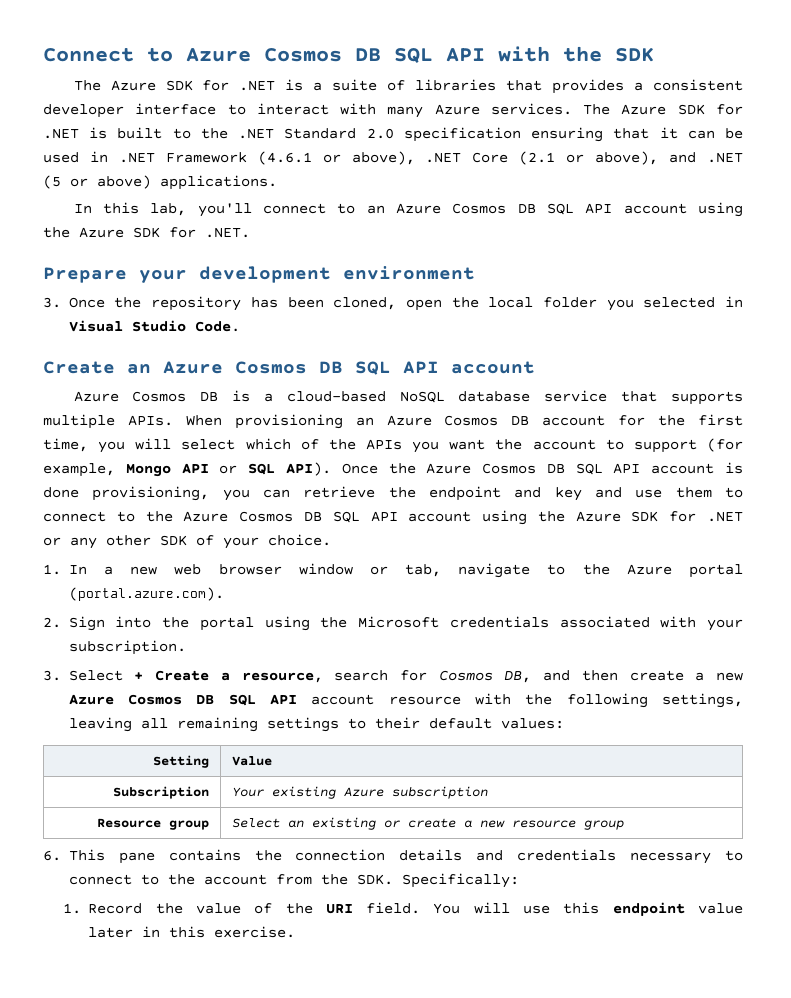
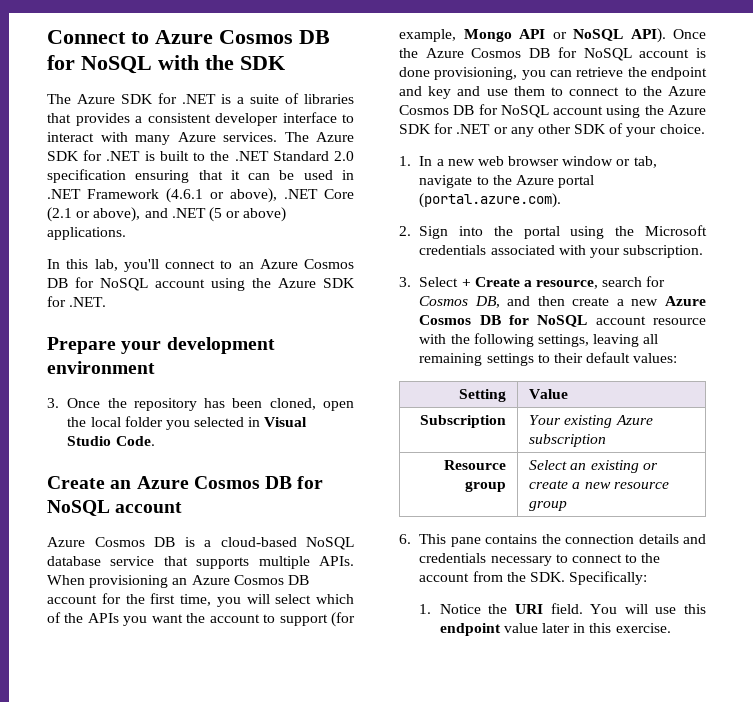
- Connect to Azure Cosmos DB SQL API with the SDK
+ Connect to Azure Cosmos DB for NoSQL with the SDK
- In this lab, you'll connect to an Azure Cosmos DB SQL API account using the Azure SDK for .NET.
+ In this lab, you'll connect to an Azure Cosmos DB for NoSQL account using the Azure SDK for .NET.
- Create an Azure Cosmos DB SQL API account
+ Create an Azure Cosmos DB for NoSQL account
- When provisioning an Azure Cosmos DB account for the first time, you will select which of the APIs you want the account to support (for example, Mongo API or SQL API).
+ When provisioning an Azure Cosmos DB account for the first time, you will select which of the APIs you want the account to support (for example, Mongo API or NoSQL API).
- Once the Azure Cosmos DB SQL API account is done provisioning, you can retrieve the endpoint and key and use them to connect to the Azure Cosmos DB SQL API account using the Azure SDK for .NET or any other SDK of your choice.
+ Once the Azure Cosmos DB for NoSQL account is done provisioning, you can retrieve the endpoint and key and use them to connect to the Azure Cosmos DB for NoSQL account using the Azure SDK for .NET or any other SDK of your choice.
- 3. Select + Create a resource, search for Cosmos DB, and then create a new Azure Cosmos DB SQL API account resource with the following settings, leaving all remaining settings to their default values:
+ 3. Select + Create a resource, search for Cosmos DB, and then create a new Azure Cosmos DB for NoSQL account resource with the following settings, leaving all remaining settings to their default values:
- 1. Record the value of the URI field.
+ 1. Notice the URI field.

